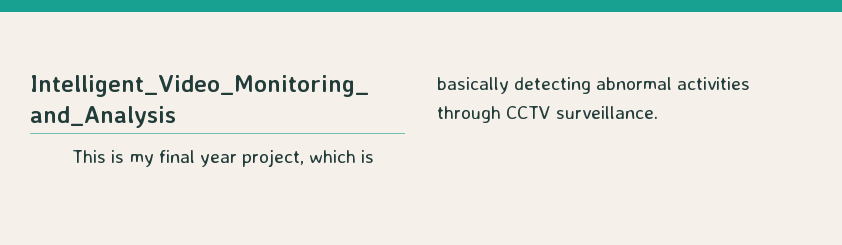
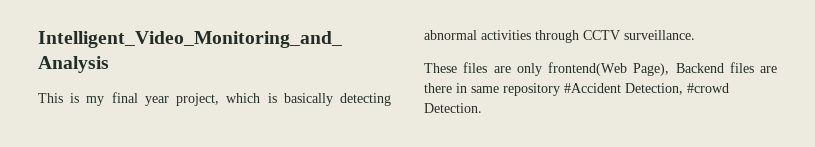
+ These files are only frontend(Web Page), Backend files are there in same repository #Accident Detection, #crowd Detection.

